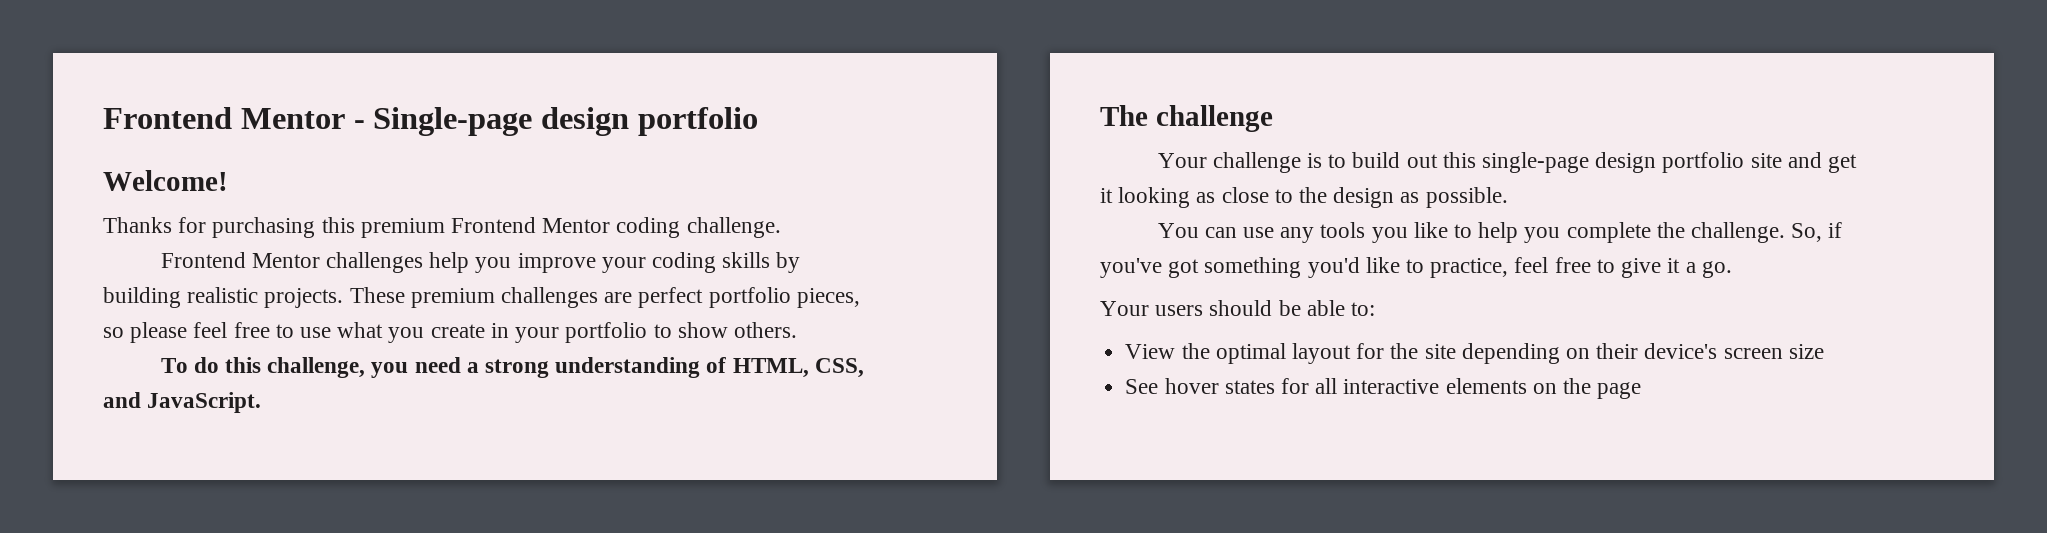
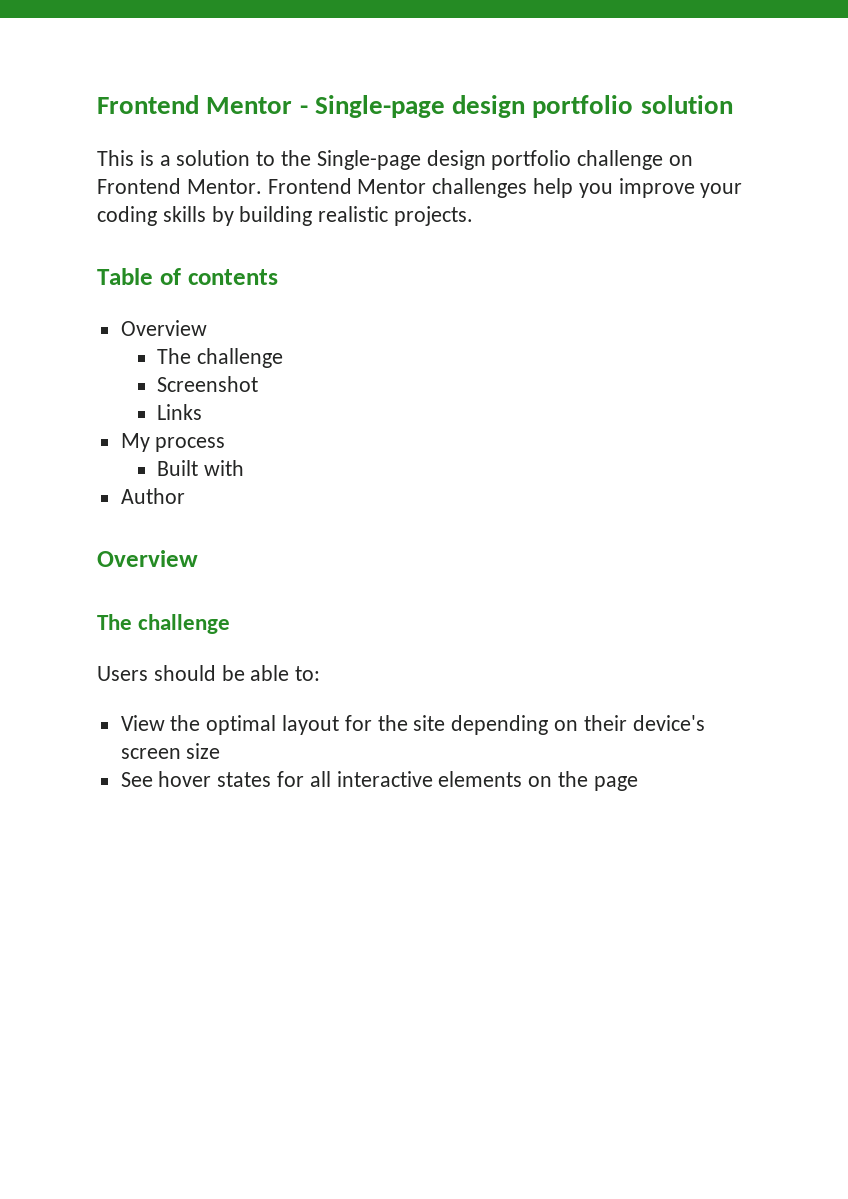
- Frontend Mentor - Single-page design portfolio
- Welcome!
- Thanks for purchasing this premium Frontend Mentor coding challenge.
- Frontend Mentor challenges help you improve your coding skills by building realistic projects. These premium challenges are perfect portfolio pieces, so please feel free to use what you create in your portfolio to show others.
- To do this challenge, you need a strong understanding of HTML, CSS, and JavaScript.
+ Frontend Mentor - Single-page design portfolio solution
+ This is a solution to the Single-page design portfolio challenge on Frontend Mentor. Frontend Mentor challenges help you improve your coding skills by building realistic projects.
+ Table of contents
+ Overview
  The challenge
- Your challenge is to build out this single-page design portfolio site and get it looking as close to the design as possible.
- You can use any tools you like to help you complete the challenge. So, if you've got something you'd like to practice, feel free to give it a go.
- Your users should be able to:
+ Screenshot
+ Links
+ My process
+ Built with
+ Author
+ Overview
+ The challenge
+ Users should be able to:

